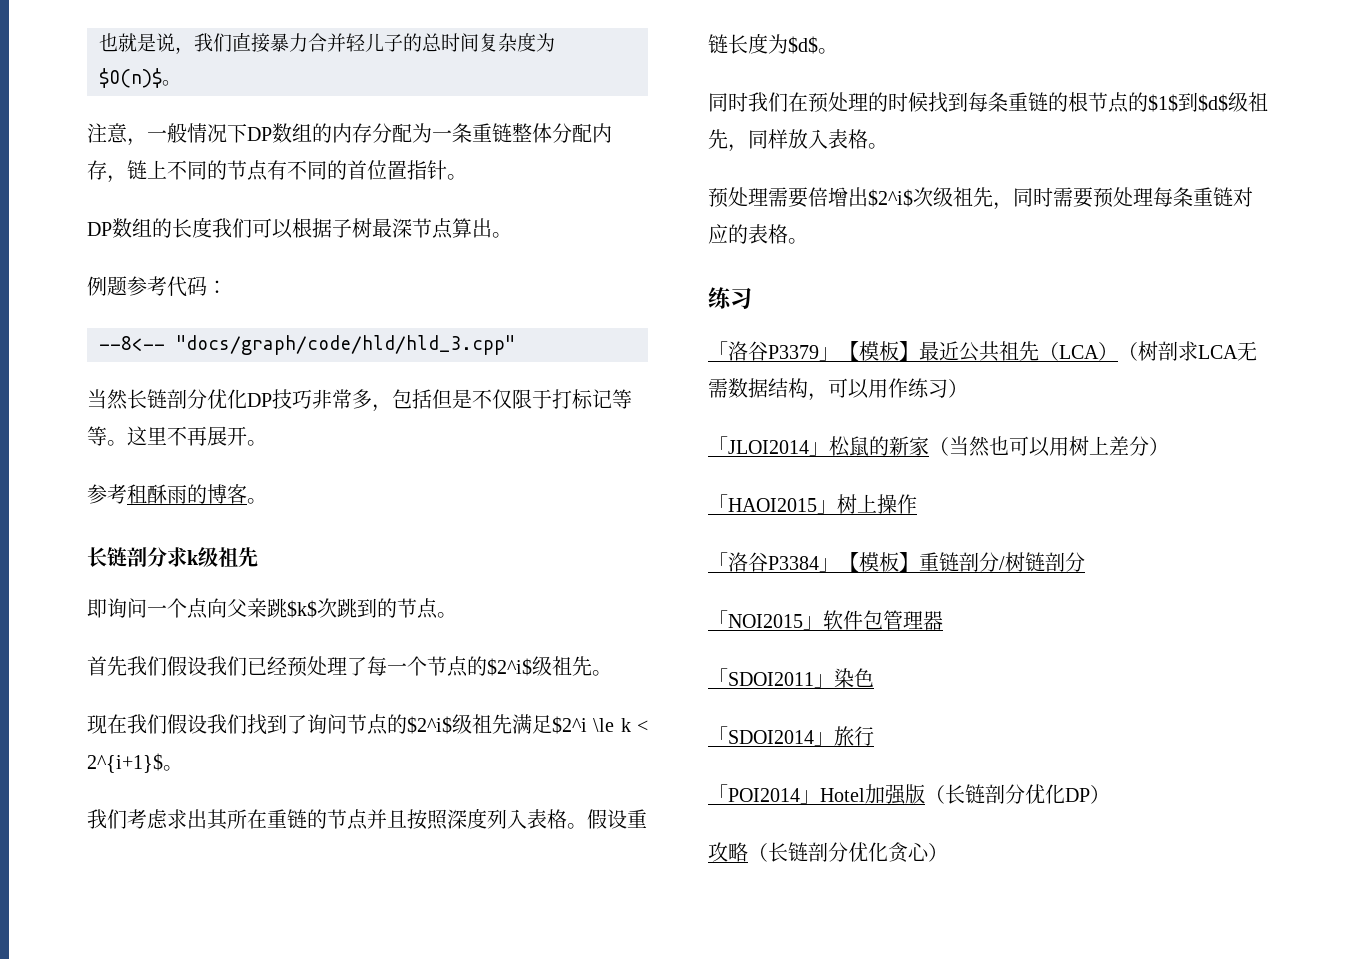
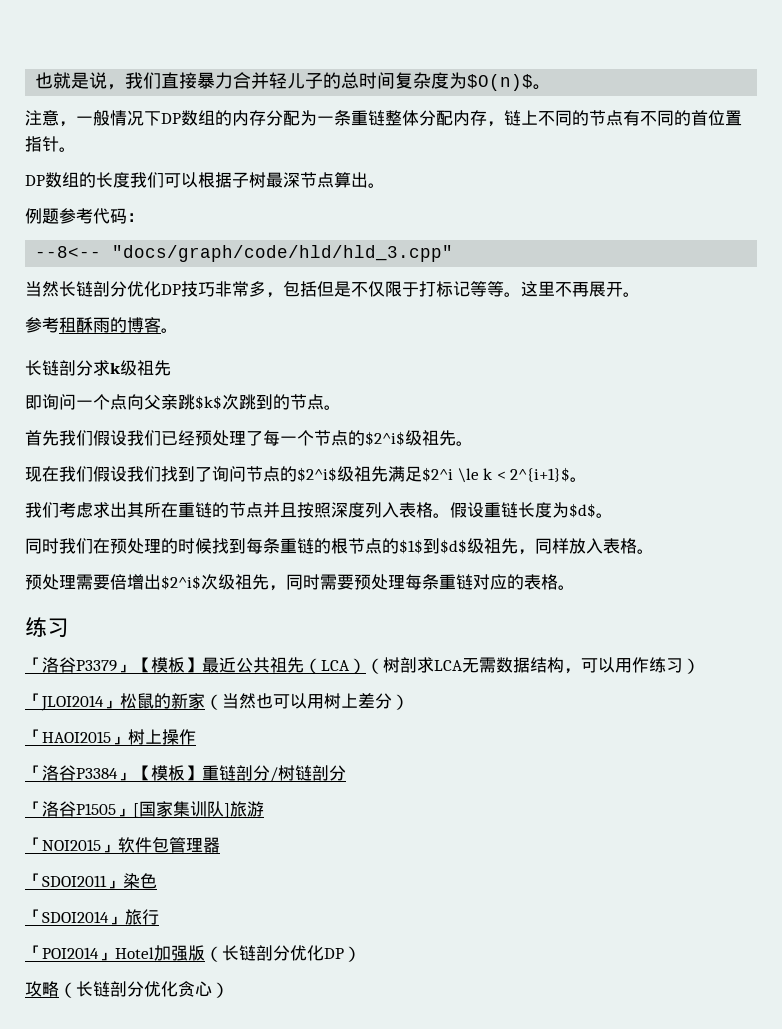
+ 「洛谷P1505」[国家集训队]旅游

